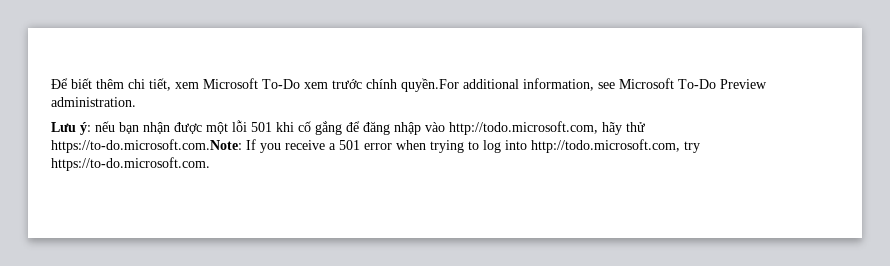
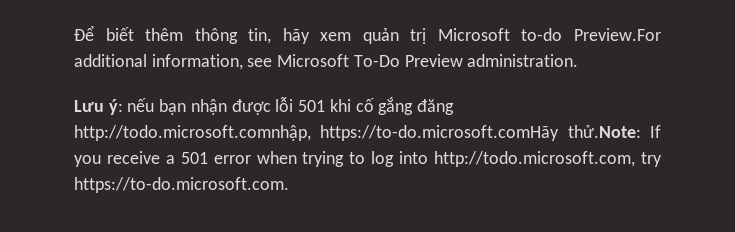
- Để biết thêm chi tiết, xem Microsoft To-Do xem trước chính quyền.For additional information, see Microsoft To-Do Preview administration.
+ Để biết thêm thông tin, hãy xem quản trị Microsoft to-do Preview.For additional information, see Microsoft To-Do Preview administration.
- Lưu ý: nếu bạn nhận được một lỗi 501 khi cố gắng để đăng nhập vào http://todo.microsoft.com, hãy thử https://to-do.microsoft.com.Note: If you receive a 501 error when trying to log into http://todo.microsoft.com, try https://to-do.microsoft.com.
+ Lưu ý: nếu bạn nhận được lỗi 501 khi cố gắng đăng http://todo.microsoft.comnhập, https://to-do.microsoft.comHãy thử.Note: If you receive a 501 error when trying to log into http://todo.microsoft.com, try https://to-do.microsoft.com.

